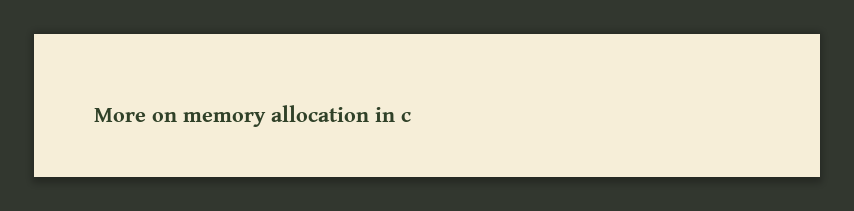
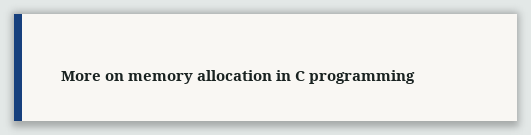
- More on memory allocation in c
+ More on memory allocation in C programming

